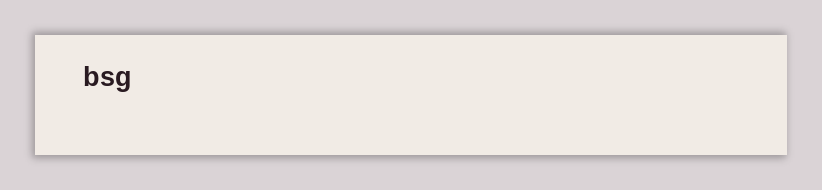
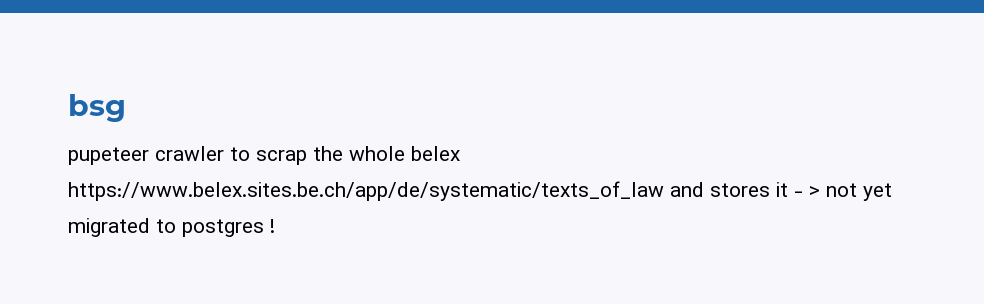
+ pupeteer crawler to scrap the whole belex https://www.belex.sites.be.ch/app/de/systematic/texts_of_law and stores it - > not yet migrated to postgres !

